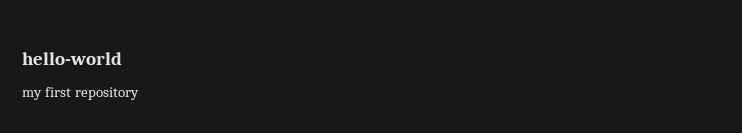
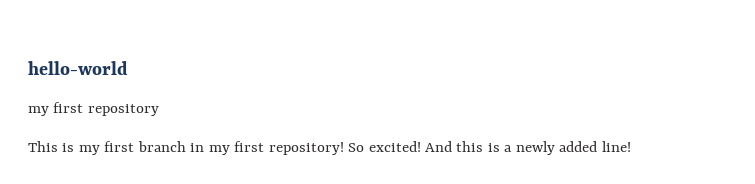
+ This is my first branch in my first repository! So excited! And this is a newly added line!

